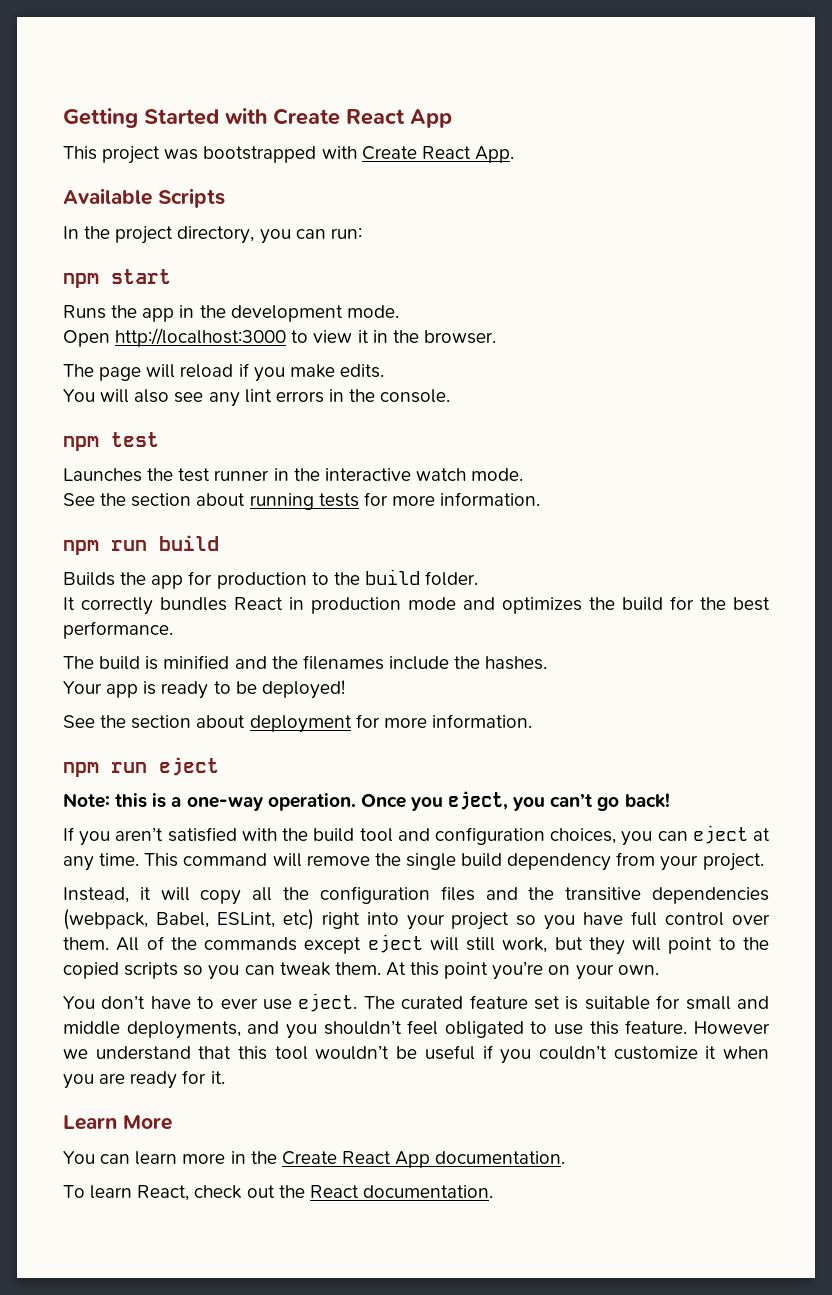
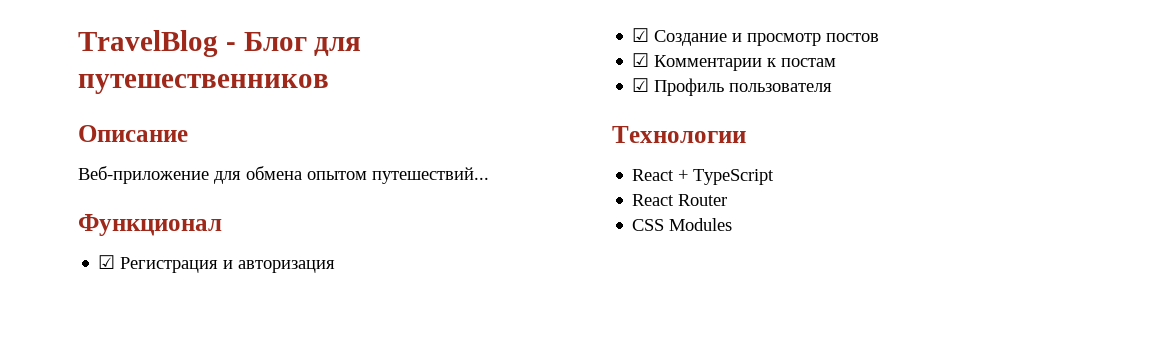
- Getting Started with Create React App
- This project was bootstrapped with Create React App.
- Available Scripts
- In the project directory, you can run:
- npm start
- Runs the app in the development mode.
- Open http://localhost:3000 to view it in the browser.
- The page will reload if you make edits.
- You will also see any lint errors in the console.
- npm test
- Launches the test runner in the interactive watch mode.
- See the section about running tests for more information.
- npm run build
- Builds the app for production to the build folder.
- It correctly bundles React in production mode and optimizes the build for the best performance.
- The build is minified and the filenames include the hashes.
- Your app is ready to be deployed!
- See the section about deployment for more information.
- npm run eject
- Note: this is a one-way operation. Once you eject, you can’t go back!
- If you aren’t satisfied with the build tool and configuration choices, you can eject at any time. This command will remove the single build dependency from your project.
- Instead, it will copy all the configuration files and the transitive dependencies (webpack, Babel, ESLint, etc) right into your project so you have full control over them. All of the commands except eject will still work, but they will point to the copied scripts so you can tweak them. At this point you’re on your own.
- You don’t have to ever use eject. The curated feature set is suitable for small and middle deployments, and you shouldn’t feel obligated to use this feature. However we understand that this tool wouldn’t be useful if you couldn’t customize it when you are ready for it.
- Learn More
- You can learn more in the Create React App documentation.
- To learn React, check out the React documentation.
+ TravelBlog - Блог для путешественников
+ Описание
+ Веб-приложение для обмена опытом путешествий...
+ Функционал
+ ☑ Регистрация и авторизация
+ ☑ Создание и просмотр постов
+ ☑ Комментарии к постам
+ ☑ Профиль пользователя
+ Технологии
+ React + TypeScript
+ React Router
+ CSS Modules

